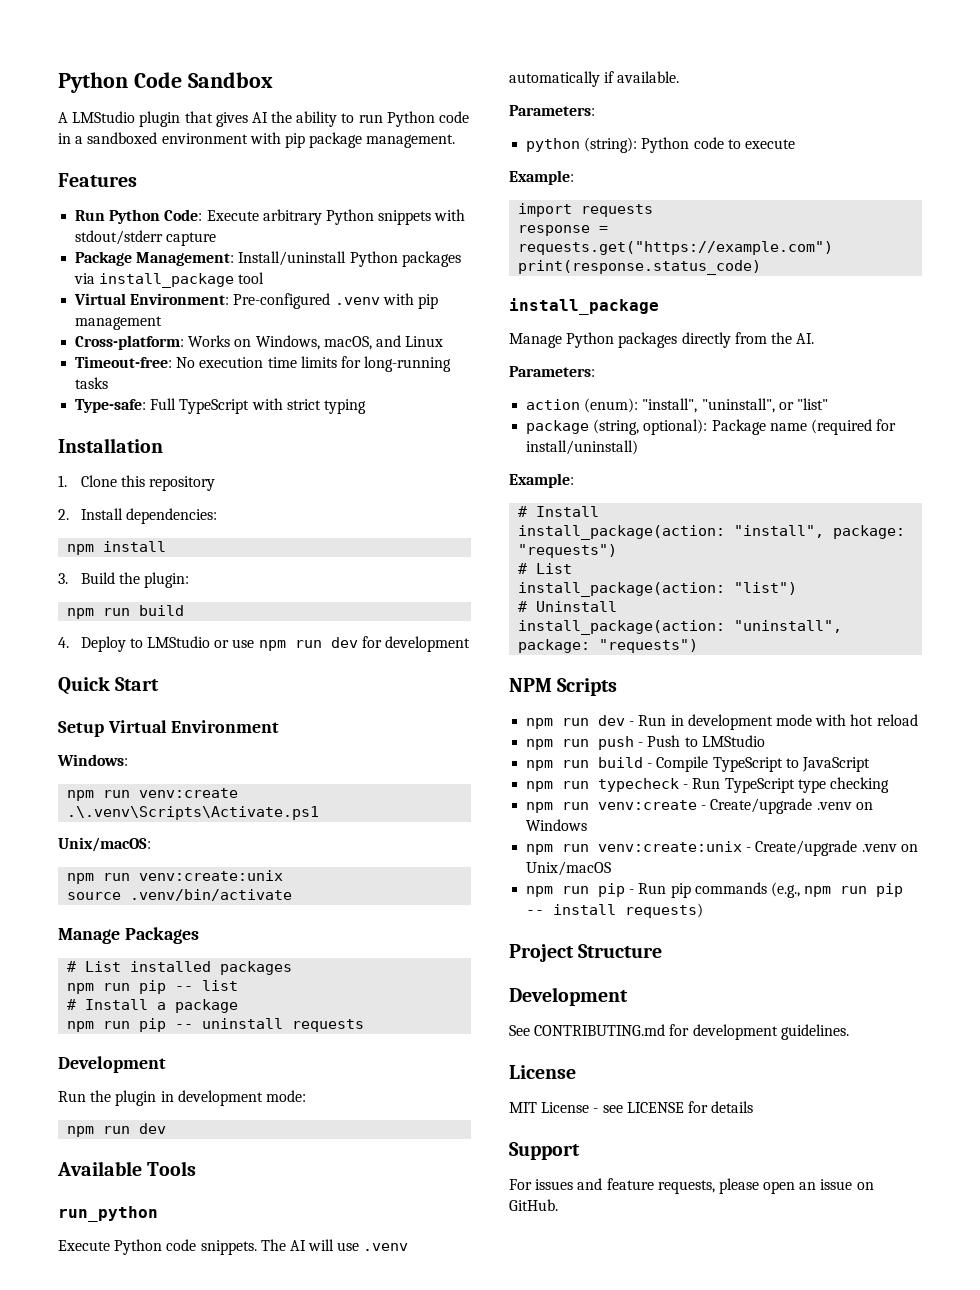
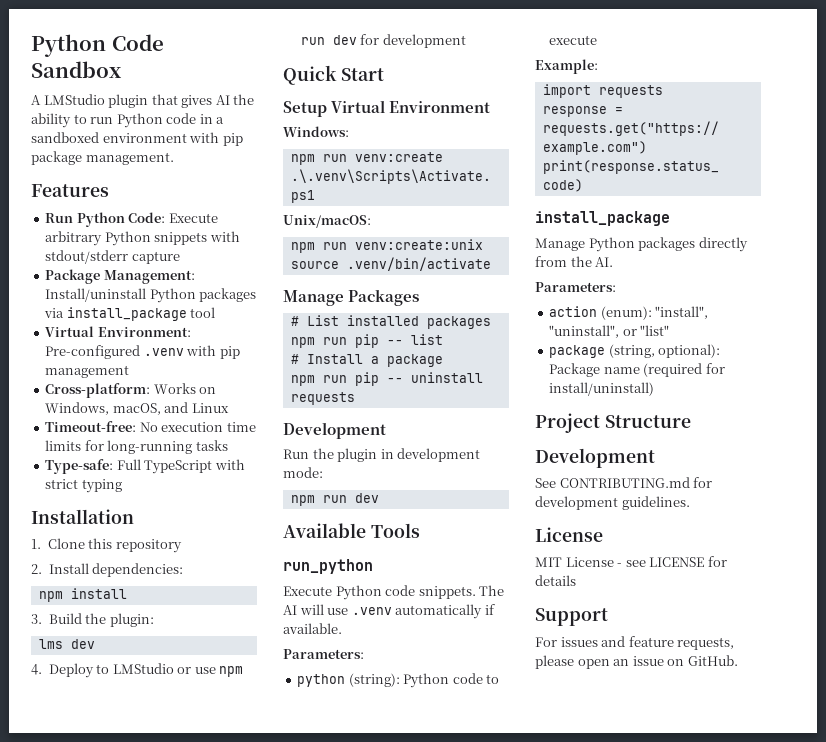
  3. Build the plugin:
- npm run build
+ lms dev
  package (string, optional): Package name (required for install/uninstall)
- Example:
- # Install
- install_package(action: "install", package: "requests")
- # List
- install_package(action: "list")
- # Uninstall
- install_package(action: "uninstall", package: "requests")
- NPM Scripts
- npm run dev - Run in development mode with hot reload
- npm run push - Push to LMStudio
- npm run build - Compile TypeScript to JavaScript
- npm run typecheck - Run TypeScript type checking
- npm run venv:create - Create/upgrade .venv on Windows
- npm run venv:create:unix - Create/upgrade .venv on Unix/macOS
- npm run pip - Run pip commands (e.g., npm run pip -- install requests)

